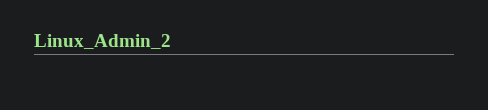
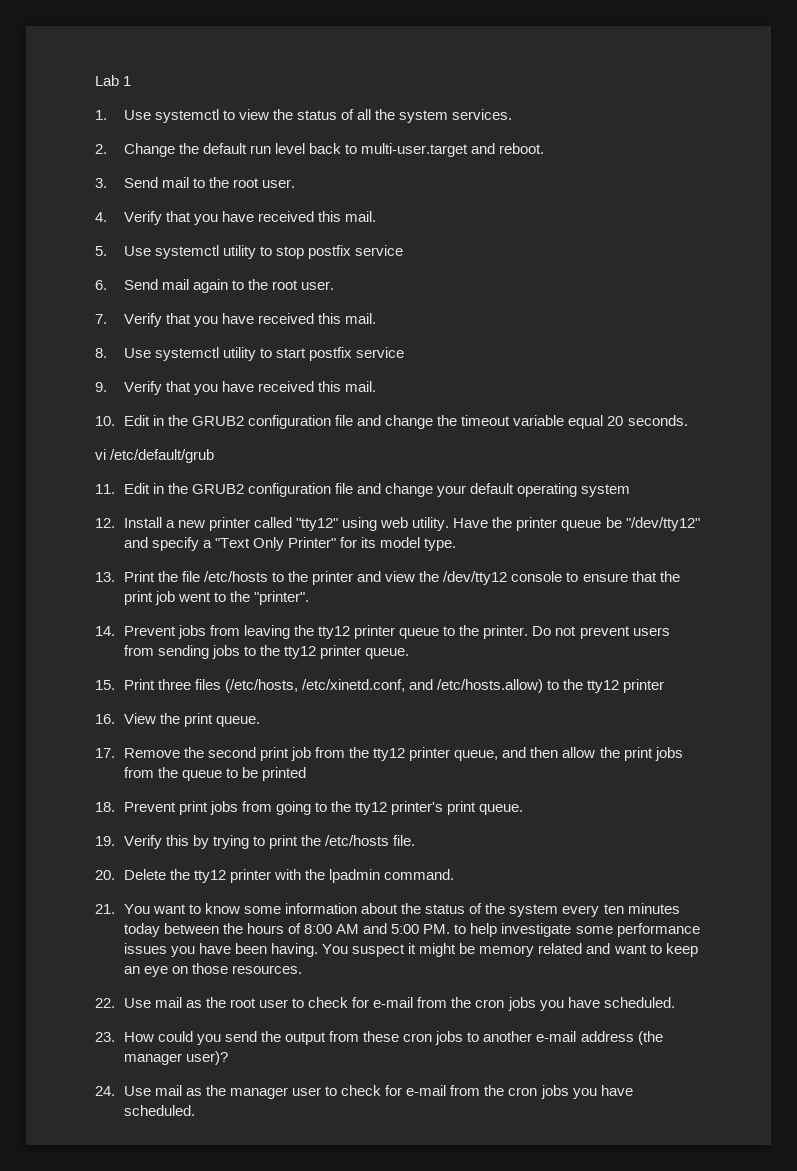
- Linux_Admin_2
+ Lab 1
+ 1. Use systemctl to view the status of all the system services.
+ 2. Change the default run level back to multi-user.target and reboot.
+ 3. Send mail to the root user.
+ 4. Verify that you have received this mail.
+ 5. Use systemctl utility to stop postfix service
+ 6. Send mail again to the root user.
+ 7. Verify that you have received this mail.
+ 8. Use systemctl utility to start postfix service
+ 9. Verify that you have received this mail.
+ 10. Edit in the GRUB2 configuration file and change the timeout variable equal 20 seconds.
+ vi /etc/default/grub
+ 11. Edit in the GRUB2 configuration file and change your default operating system
+ 12. Install a new printer called "tty12" using web utility. Have the printer queue be "/dev/tty12" and specify a "Text Only Printer" for its model type.
+ 13. Print the file /etc/hosts to the printer and view the /dev/tty12 console to ensure that the print job went to the "printer".
+ 14. Prevent jobs from leaving the tty12 printer queue to the printer. Do not prevent users from sending jobs to the tty12 printer queue.
+ 15. Print three files (/etc/hosts, /etc/xinetd.conf, and /etc/hosts.allow) to the tty12 printer
+ 16. View the print queue.
+ 17. Remove the second print job from the tty12 printer queue, and then allow the print jobs from the queue to be printed
+ 18. Prevent print jobs from going to the tty12 printer's print queue.
+ 19. Verify this by trying to print the /etc/hosts file.
+ 20. Delete the tty12 printer with the lpadmin command.
+ 21. You want to know some information about the status of the system every ten minutes today between the hours of 8:00 AM and 5:00 PM. to help investigate some performance issues you have been having. You suspect it might be memory related and want to keep an eye on those resources.
+ 22. Use mail as the root user to check for e-mail from the cron jobs you have scheduled.
+ 23. How could you send the output from these cron jobs to another e-mail address (the manager user)?
+ 24. Use mail as the manager user to check for e-mail from the cron jobs you have scheduled.

